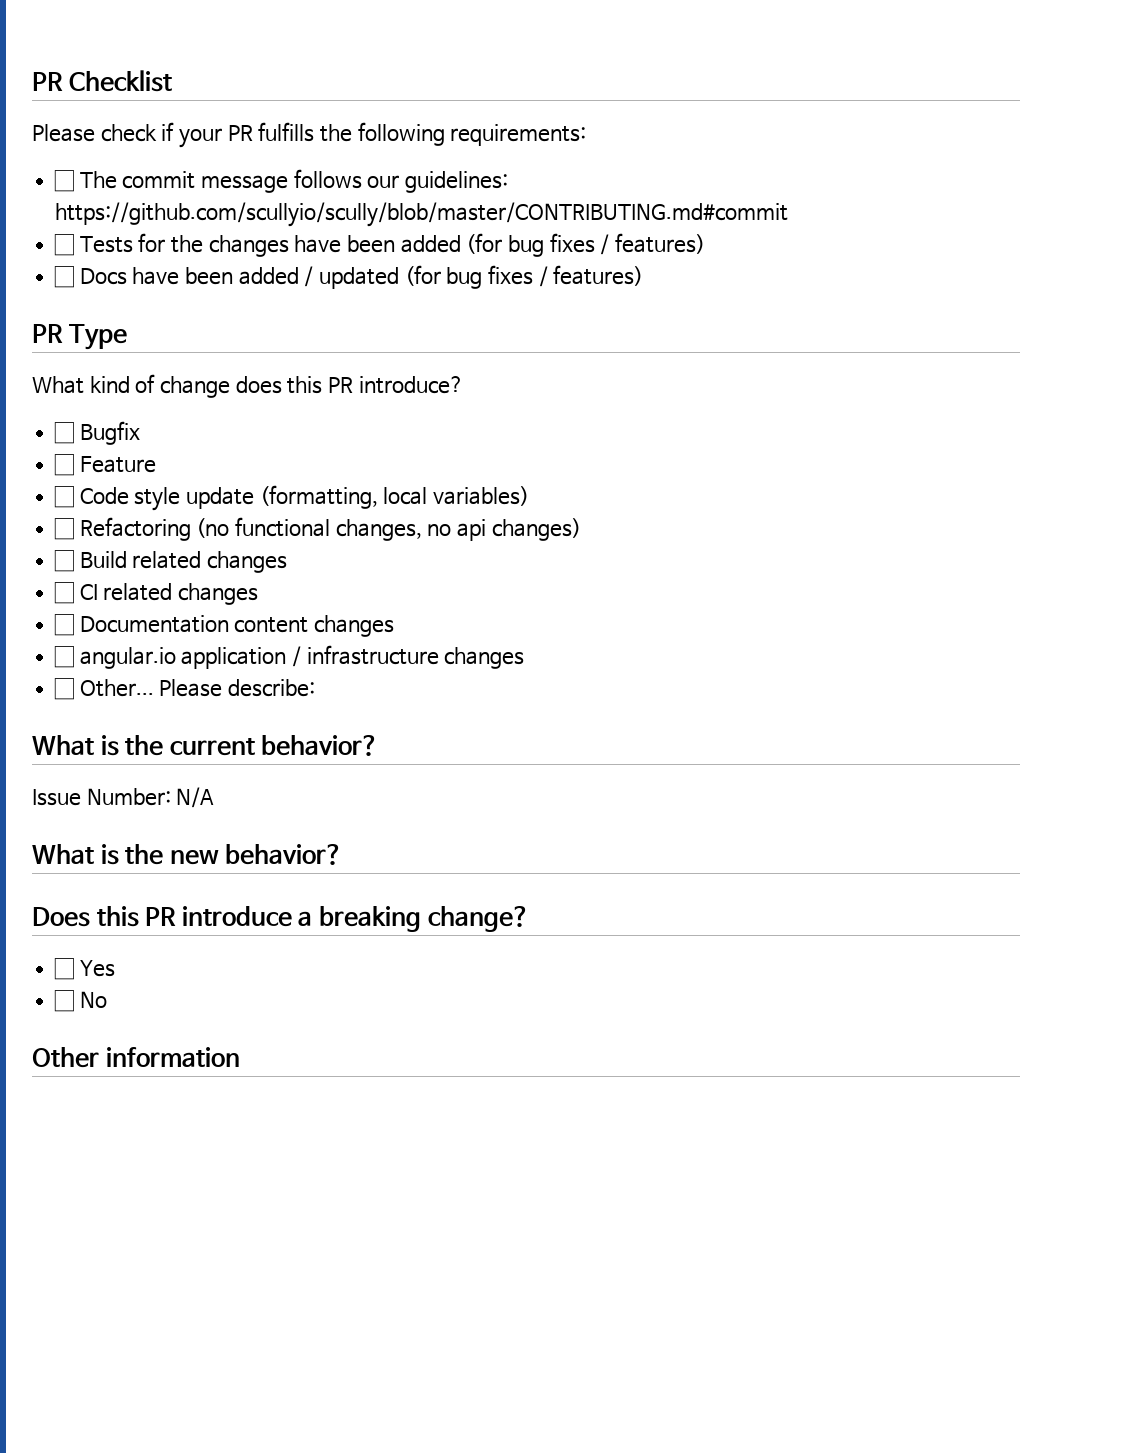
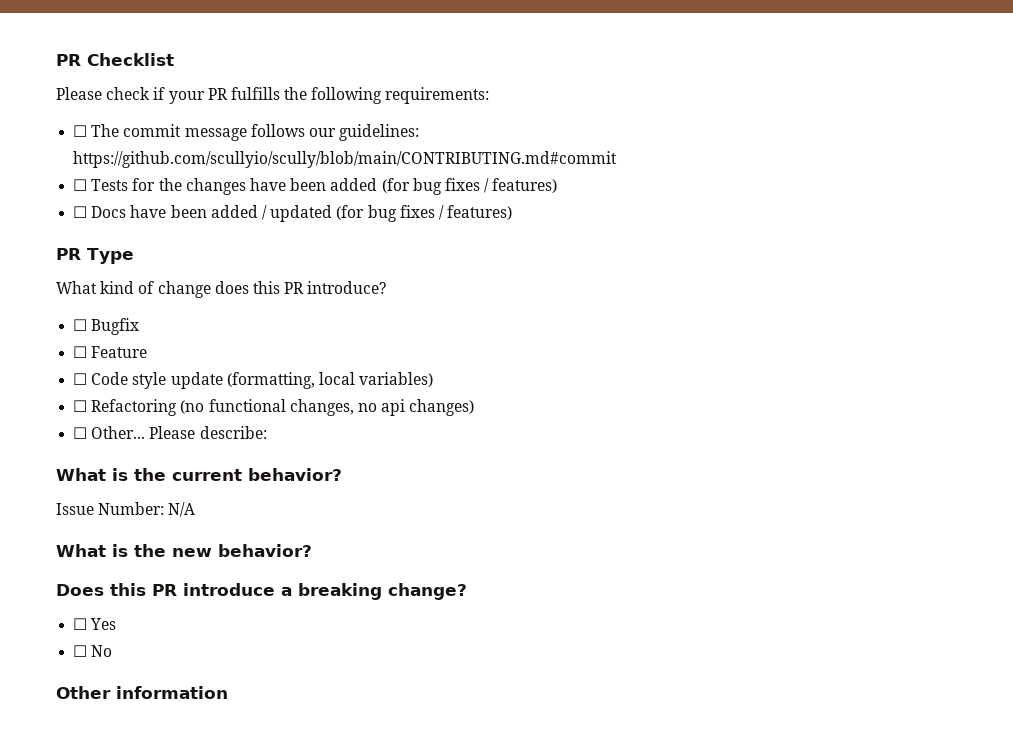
- ☐ The commit message follows our guidelines: https://github.com/scullyio/scully/blob/master/CONTRIBUTING.md#commit
+ ☐ The commit message follows our guidelines: https://github.com/scullyio/scully/blob/main/CONTRIBUTING.md#commit
- ☐ Build related changes
- ☐ CI related changes
- ☐ Documentation content changes
- ☐ angular.io application / infrastructure changes

